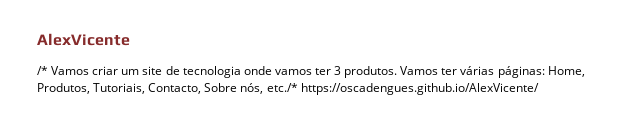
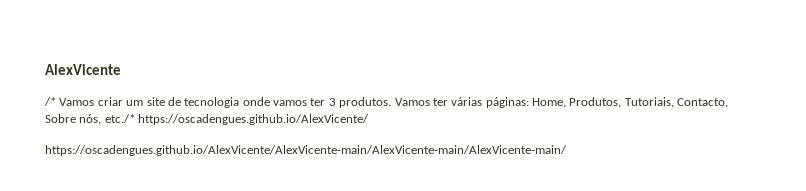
+ https://oscadengues.github.io/AlexVicente/AlexVicente-main/AlexVicente-main/AlexVicente-main/

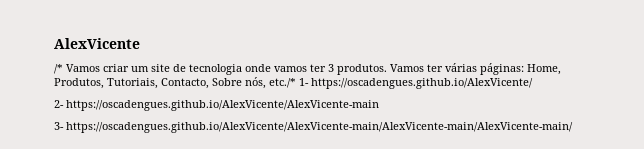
- Vamos ter várias páginas: Home, Produtos, Tutoriais, Contacto, Sobre nós, etc./* https://oscadengues.github.io/AlexVicente/
+ Vamos ter várias páginas: Home, Produtos, Tutoriais, Contacto, Sobre nós, etc./* 1- https://oscadengues.github.io/AlexVicente/
- https://oscadengues.github.io/AlexVicente/AlexVicente-main/AlexVicente-main/AlexVicente-main/
+ 2- https://oscadengues.github.io/AlexVicente/AlexVicente-main
+ 3- https://oscadengues.github.io/AlexVicente/AlexVicente-main/AlexVicente-main/AlexVicente-main/

